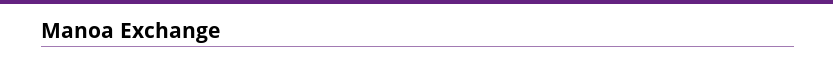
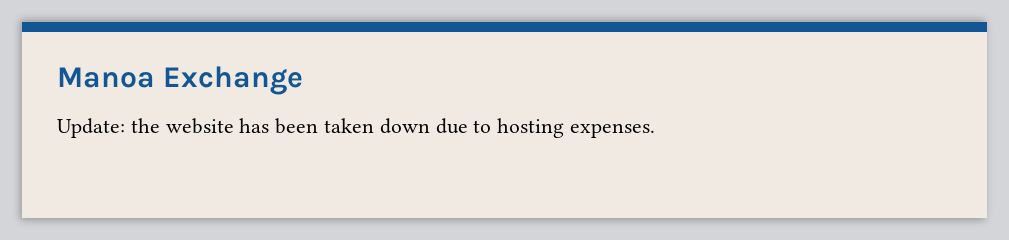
+ Update: the website has been taken down due to hosting expenses.

